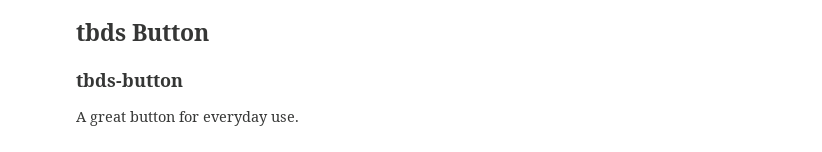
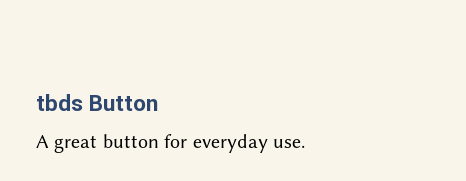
- tbds-button

